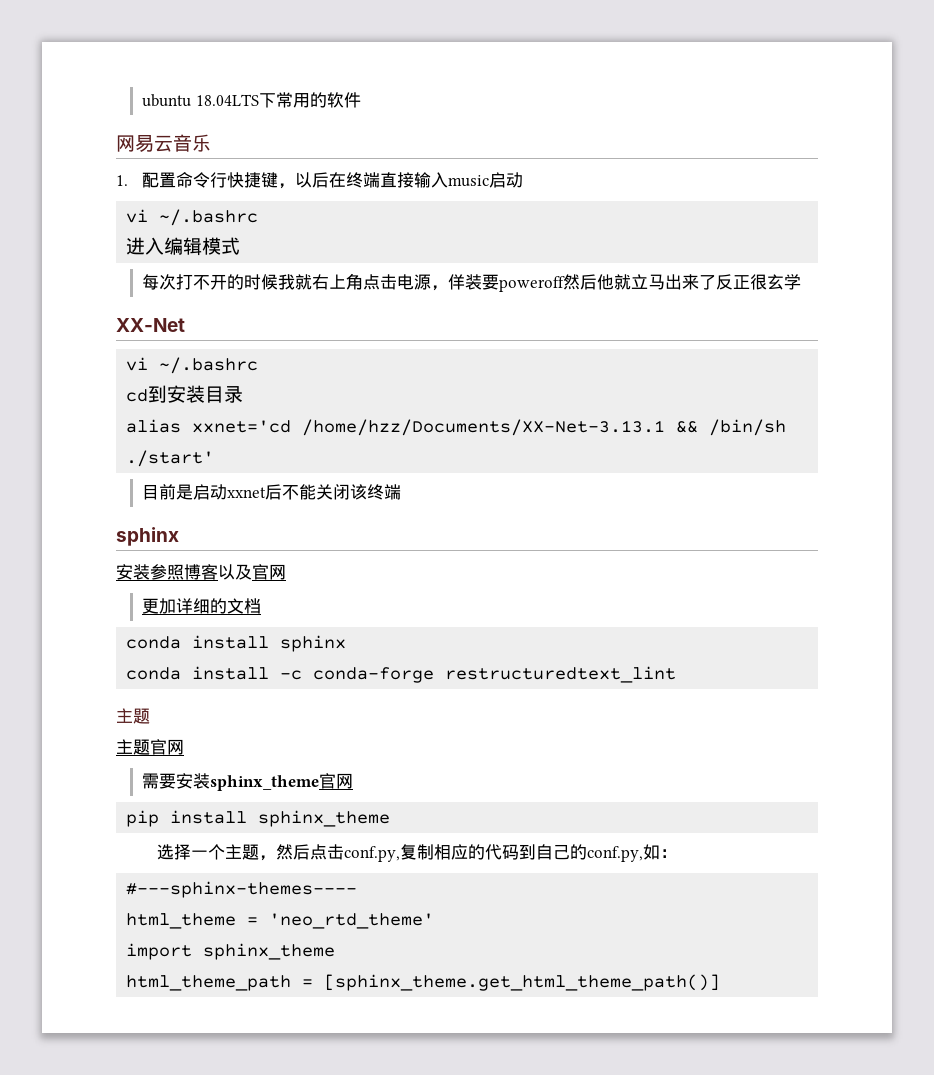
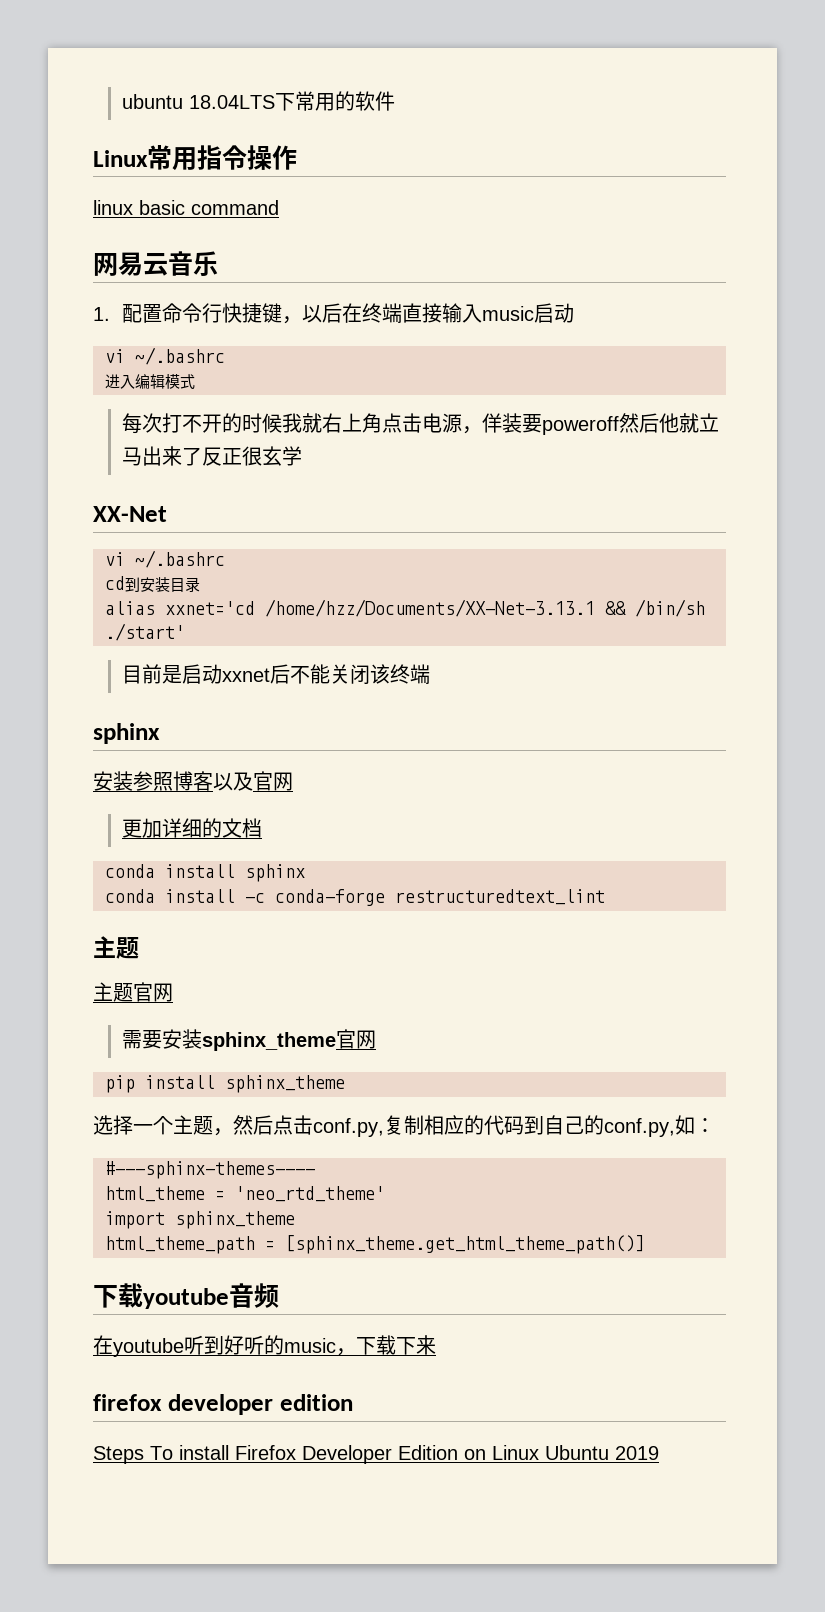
+ Linux常用指令操作
+ linux basic command
+ 下载youtube音频
+ 在youtube听到好听的music，下载下来
+ firefox developer edition
+ Steps To install Firefox Developer Edition on Linux Ubuntu 2019

